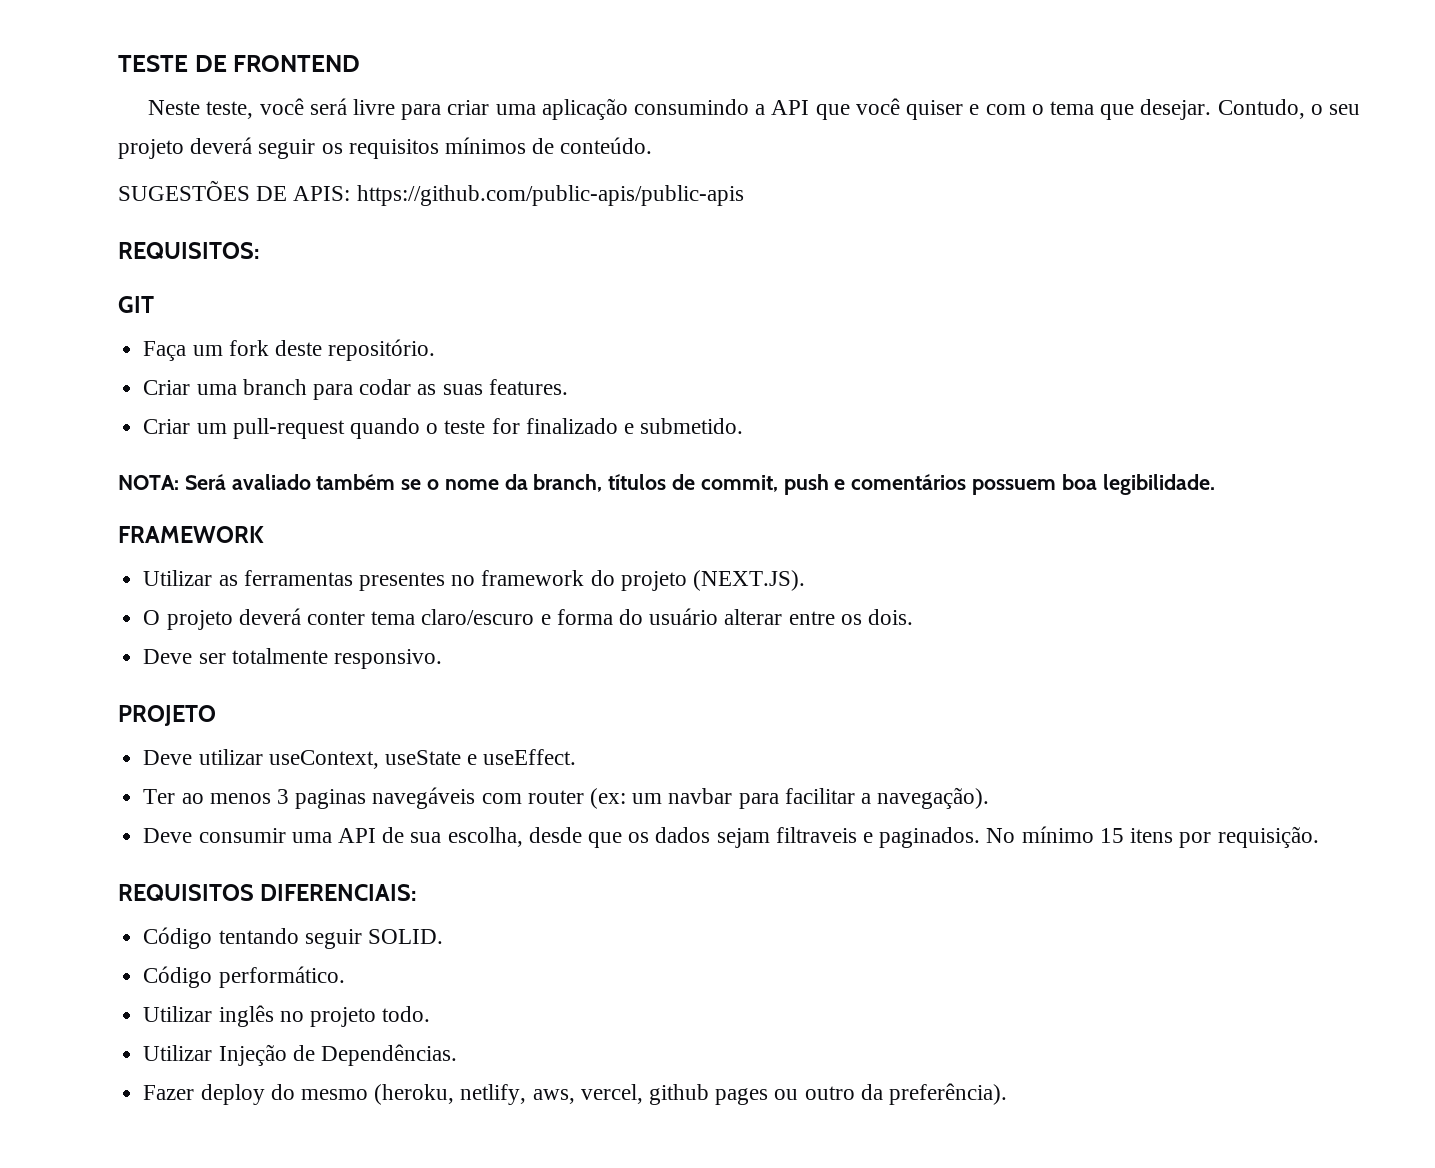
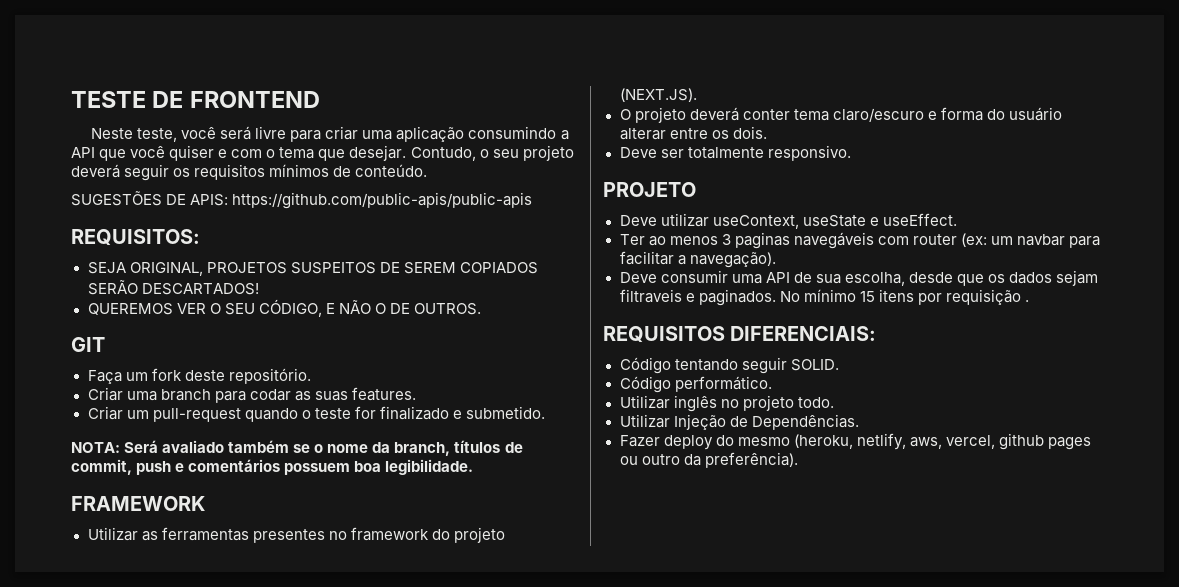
+ SEJA ORIGINAL, PROJETOS SUSPEITOS DE SEREM COPIADOS SERÃO DESCARTADOS!
+ QUEREMOS VER O SEU CÓDIGO, E NÃO O DE OUTROS.
- No mínimo 15 itens por requisição.
+ No mínimo 15 itens por requisição .

